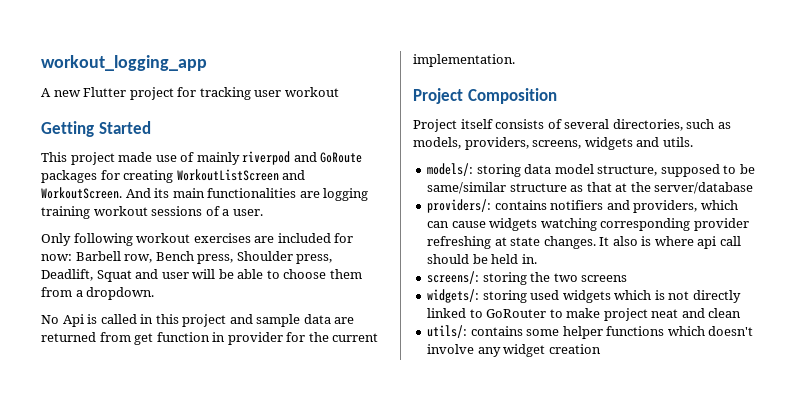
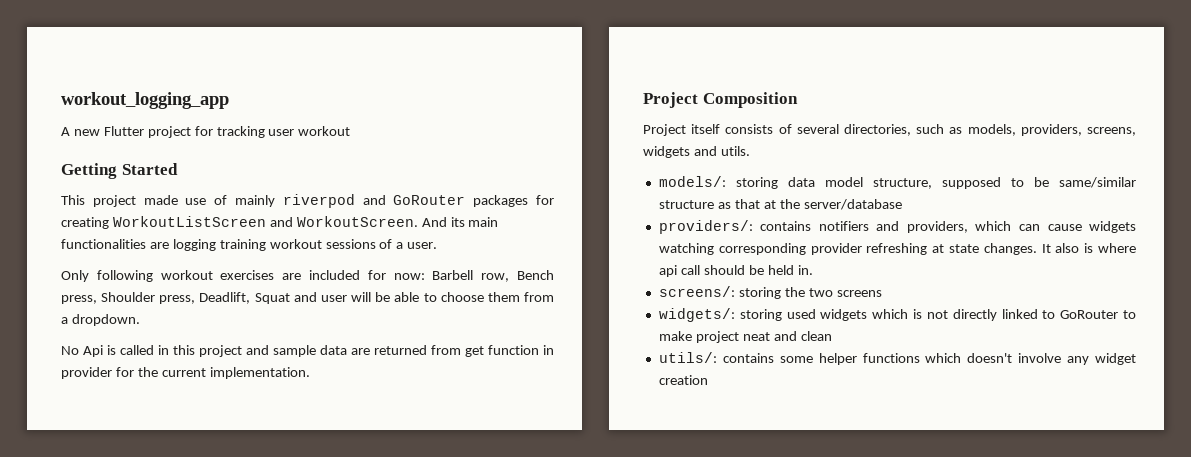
- This project made use of mainly riverpod and GoRoute packages for creating WorkoutListScreen and WorkoutScreen.
+ This project made use of mainly riverpod and GoRouter packages for creating WorkoutListScreen and WorkoutScreen.

